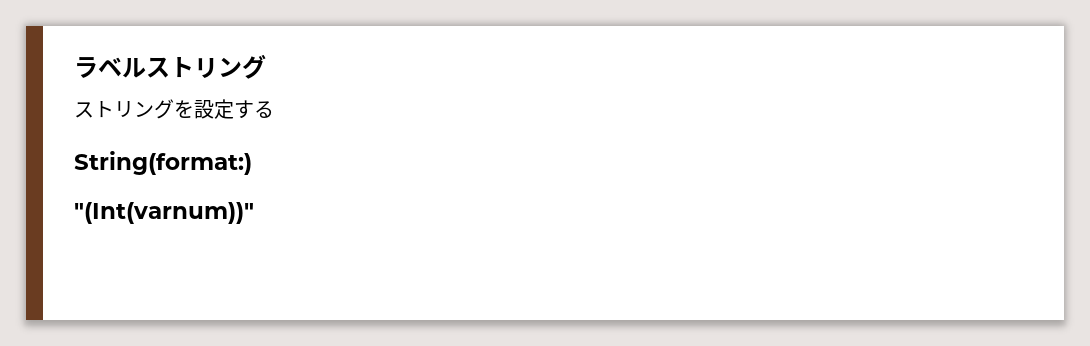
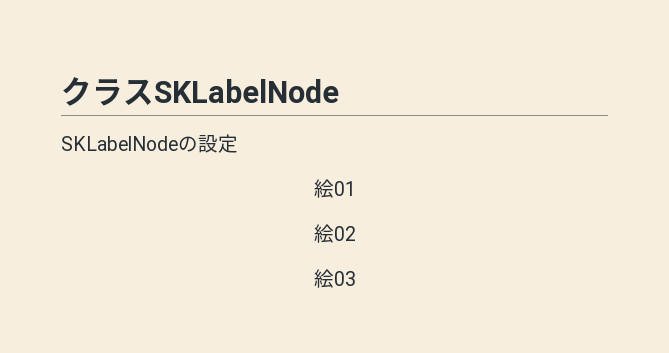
- ラベルストリング
- ストリングを設定する
- String(format:)
- "(Int(varnum))"
+ クラスSKLabelNode
+ SKLabelNodeの設定
+ 絵01
+ 絵02
+ 絵03

